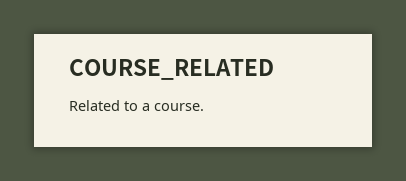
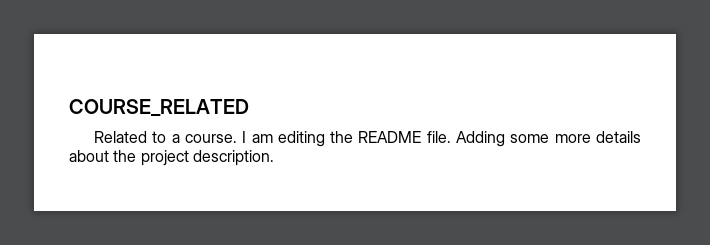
+ I am editing the README file. Adding some more details about the project description.

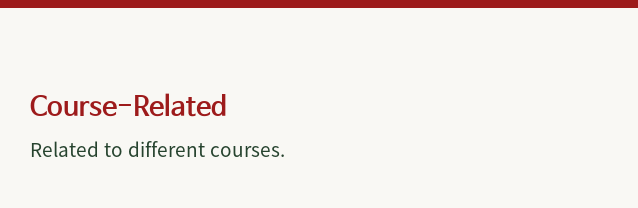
- COURSE_RELATED
+ Course-Related
- Related to a course. I am editing the README file. Adding some more details about the project description.
+ Related to different courses.

